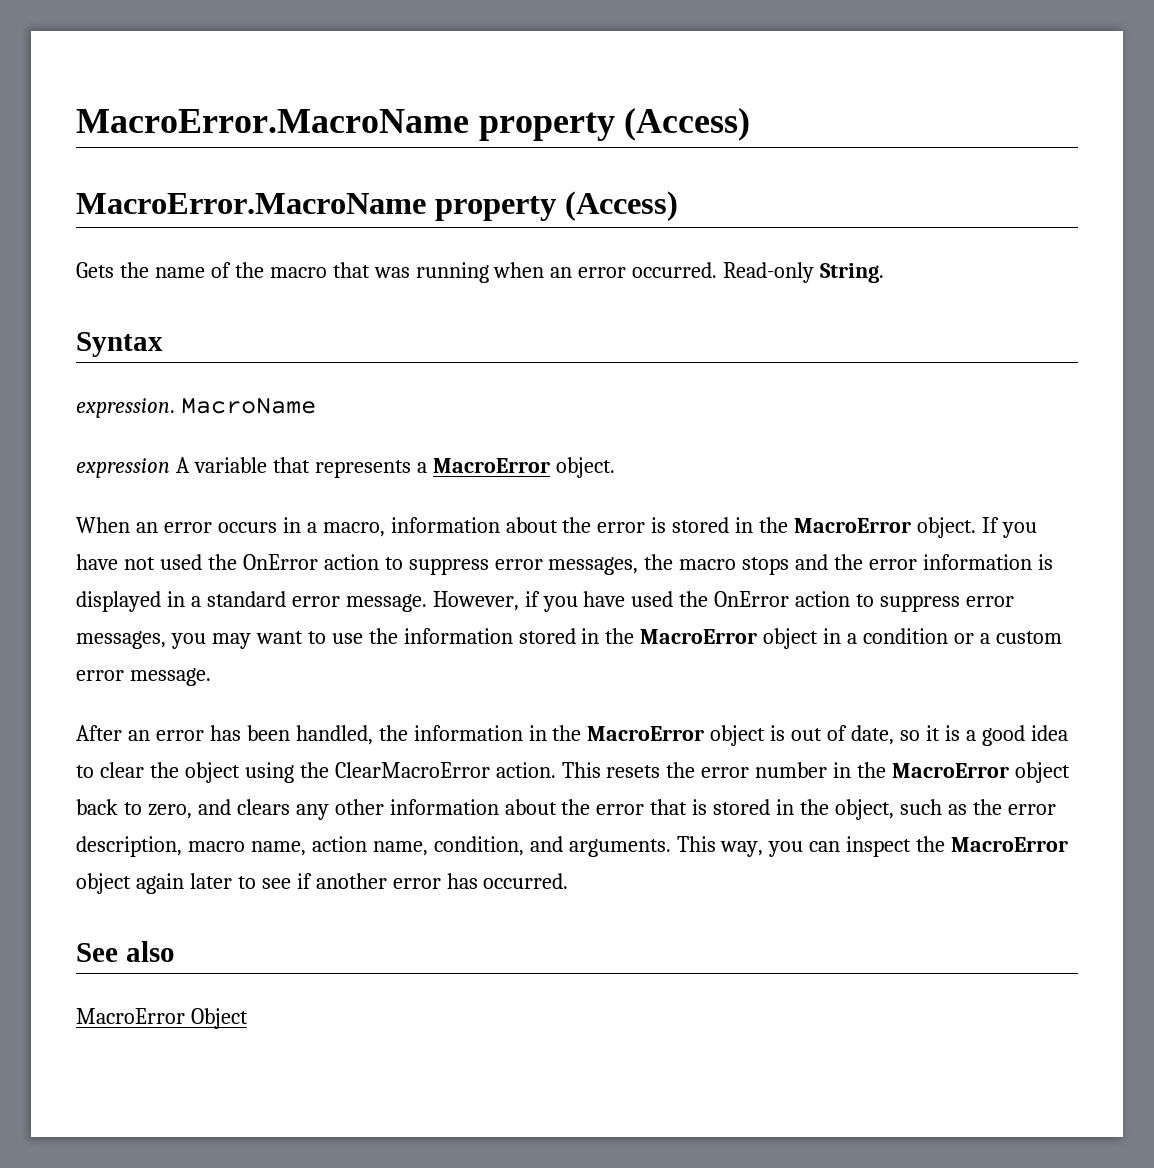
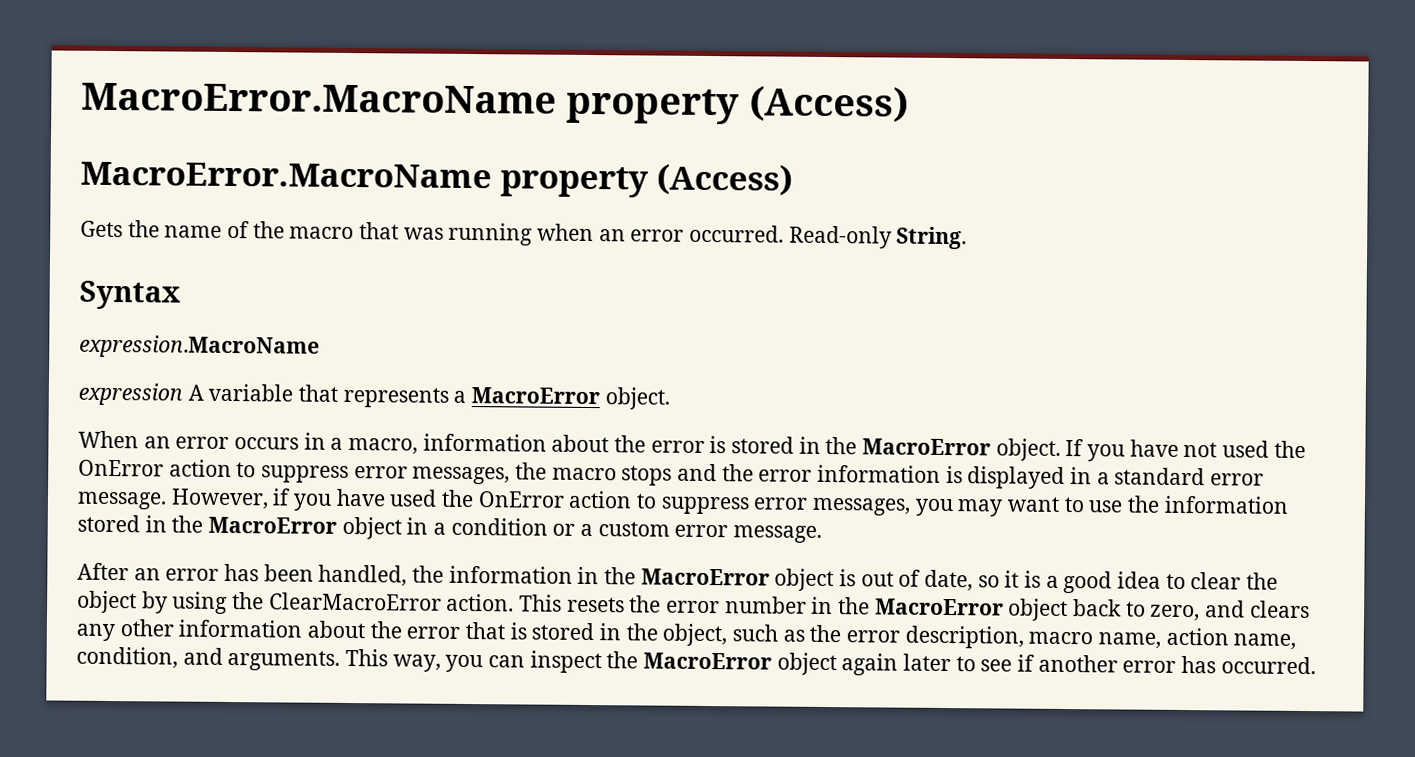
- expression. MacroName
+ expression.MacroName
- After an error has been handled, the information in the MacroError object is out of date, so it is a good idea to clear the object using the ClearMacroError action.
+ After an error has been handled, the information in the MacroError object is out of date, so it is a good idea to clear the object by using the ClearMacroError action.
- See also
- MacroError Object

